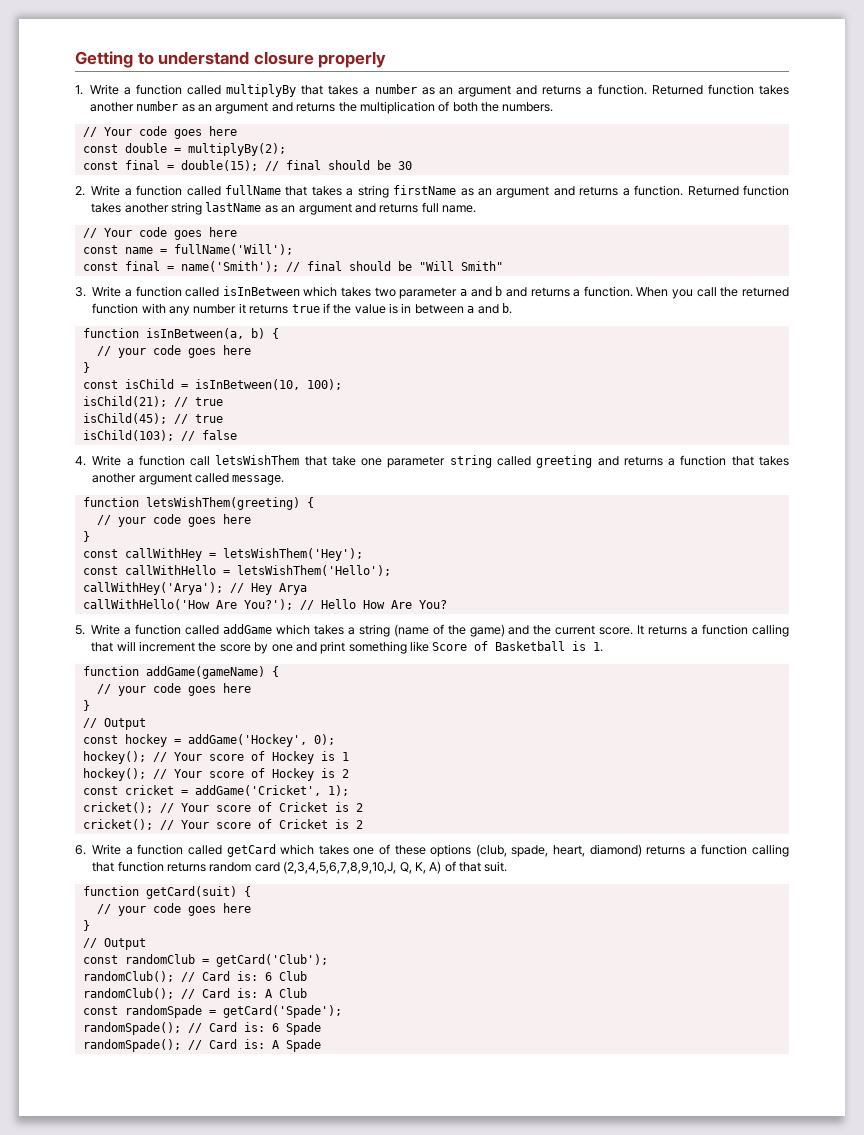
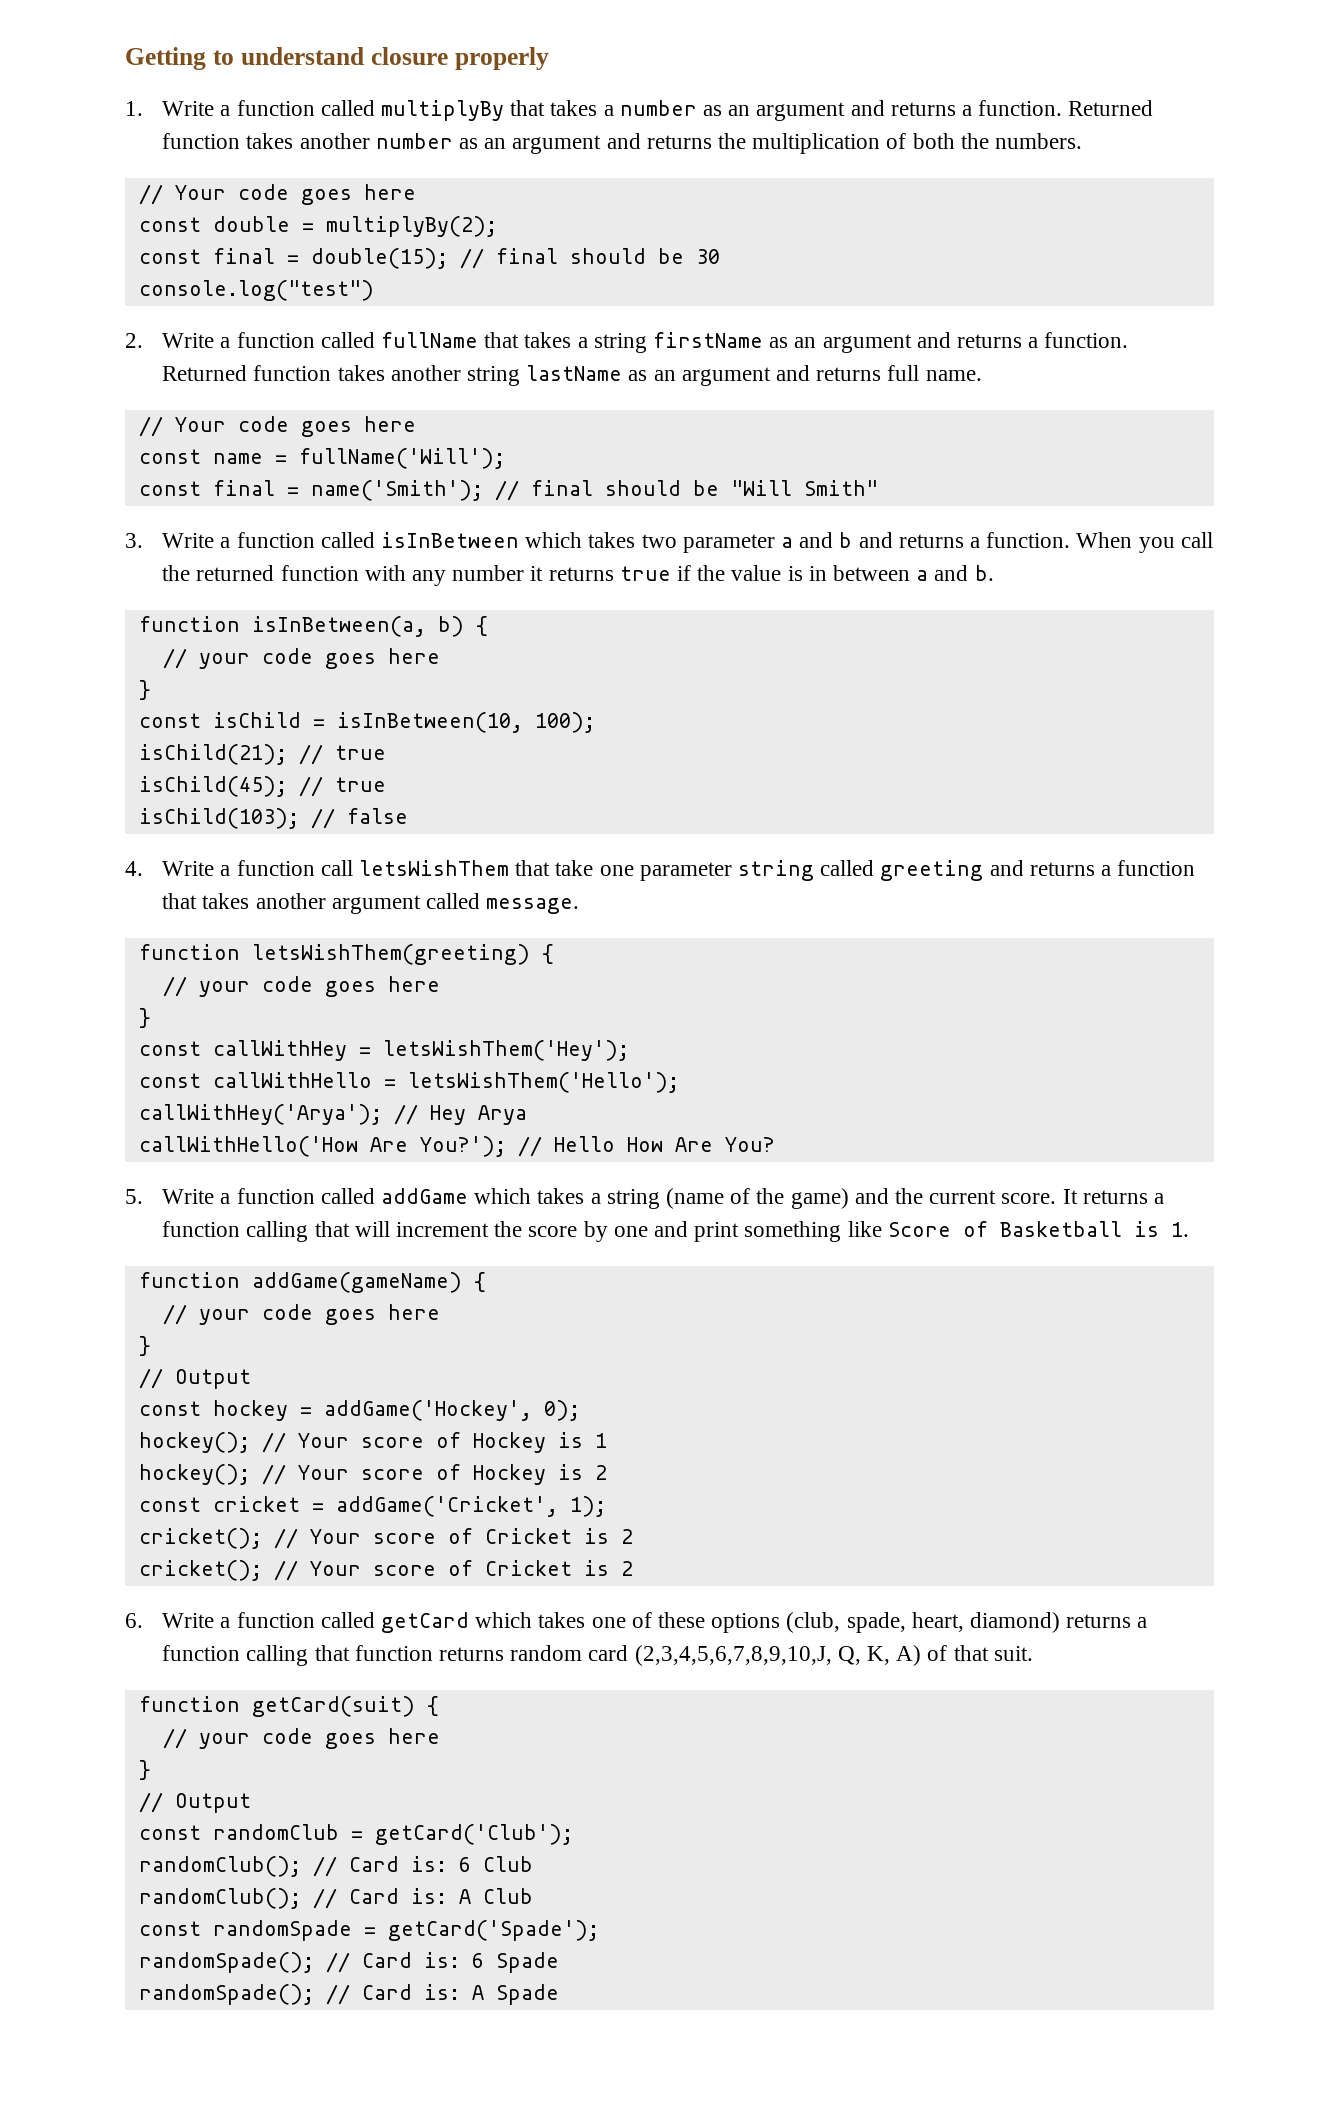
+ console.log("test")

